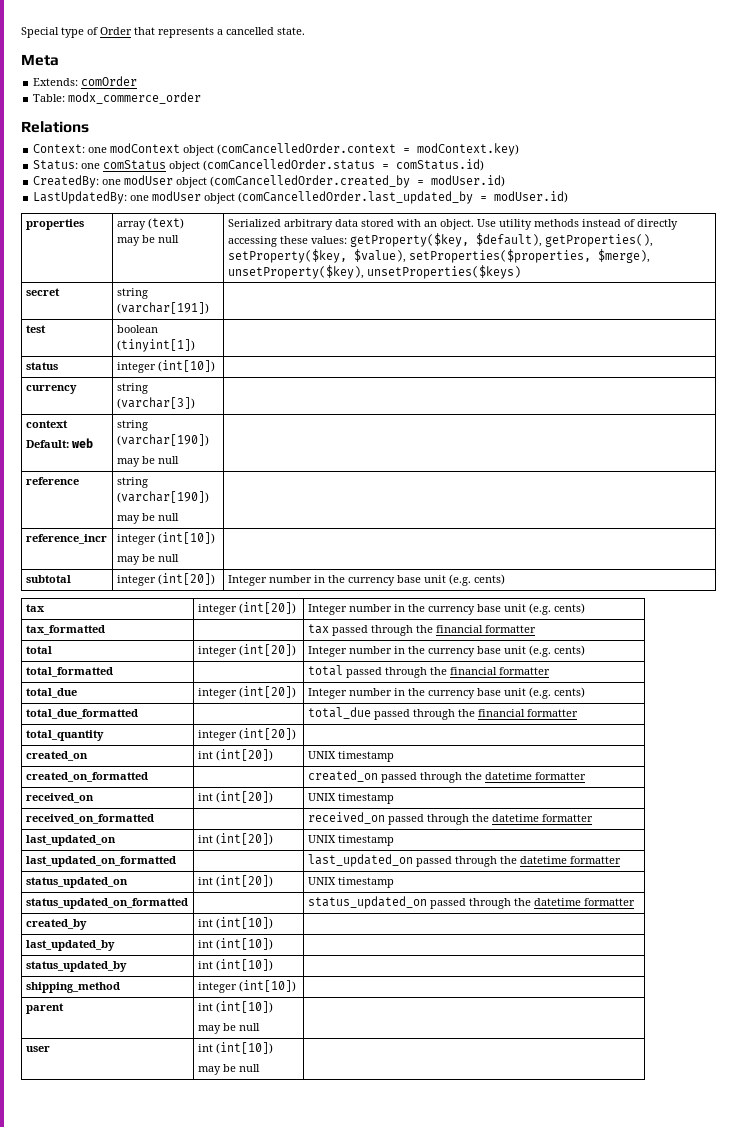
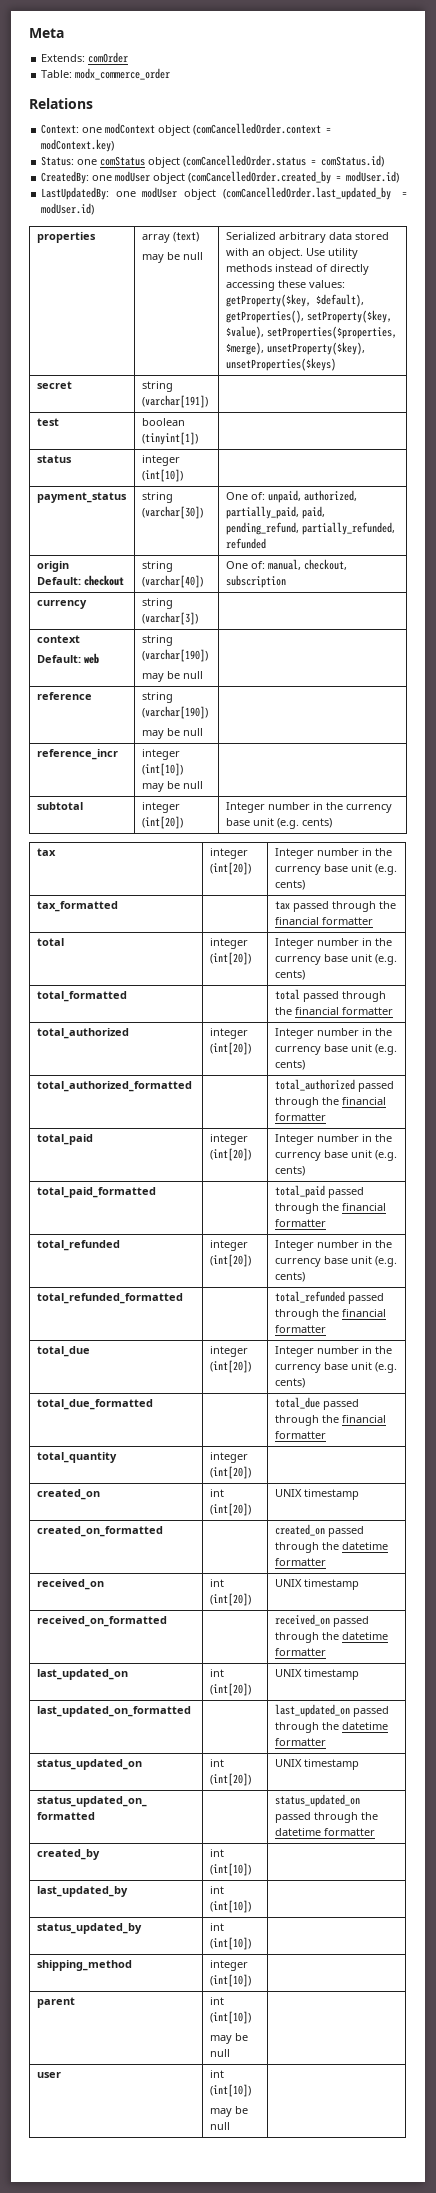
- Special type of Order that represents a cancelled state.
+ payment_status | string (varchar[30]) | One of: unpaid, authorized, partially_paid, paid, pending_refund, partially_refunded, refunded
+ origin
+ Default: checkout | string (varchar[40]) | One of: manual, checkout, subscription
+ total_authorized | integer (int[20]) | Integer number in the currency base unit (e.g. cents)
+ total_authorized_formatted | | total_authorized passed through the financial formatter
+ total_paid | integer (int[20]) | Integer number in the currency base unit (e.g. cents)
+ total_paid_formatted | | total_paid passed through the financial formatter
+ total_refunded | integer (int[20]) | Integer number in the currency base unit (e.g. cents)
+ total_refunded_formatted | | total_refunded passed through the financial formatter

